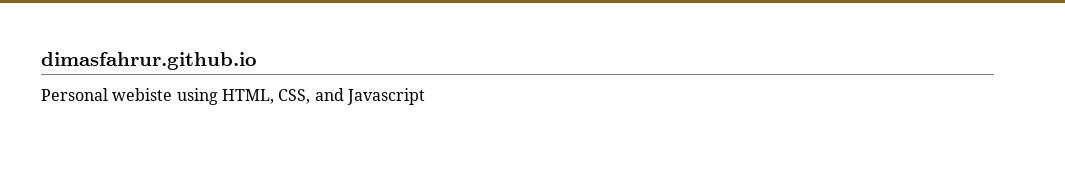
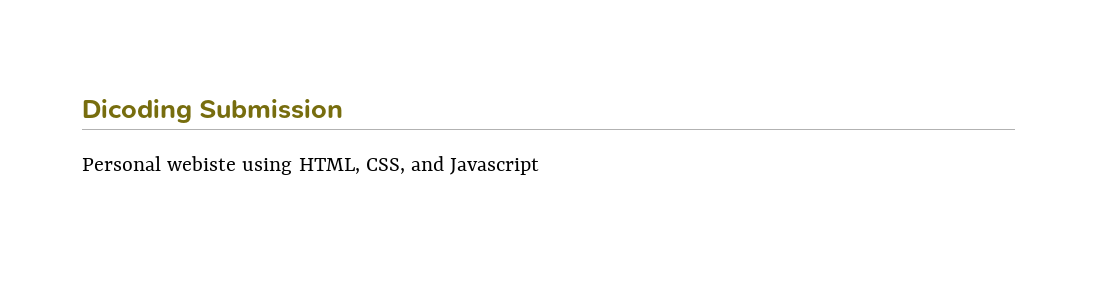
- dimasfahrur.github.io
+ Dicoding Submission

